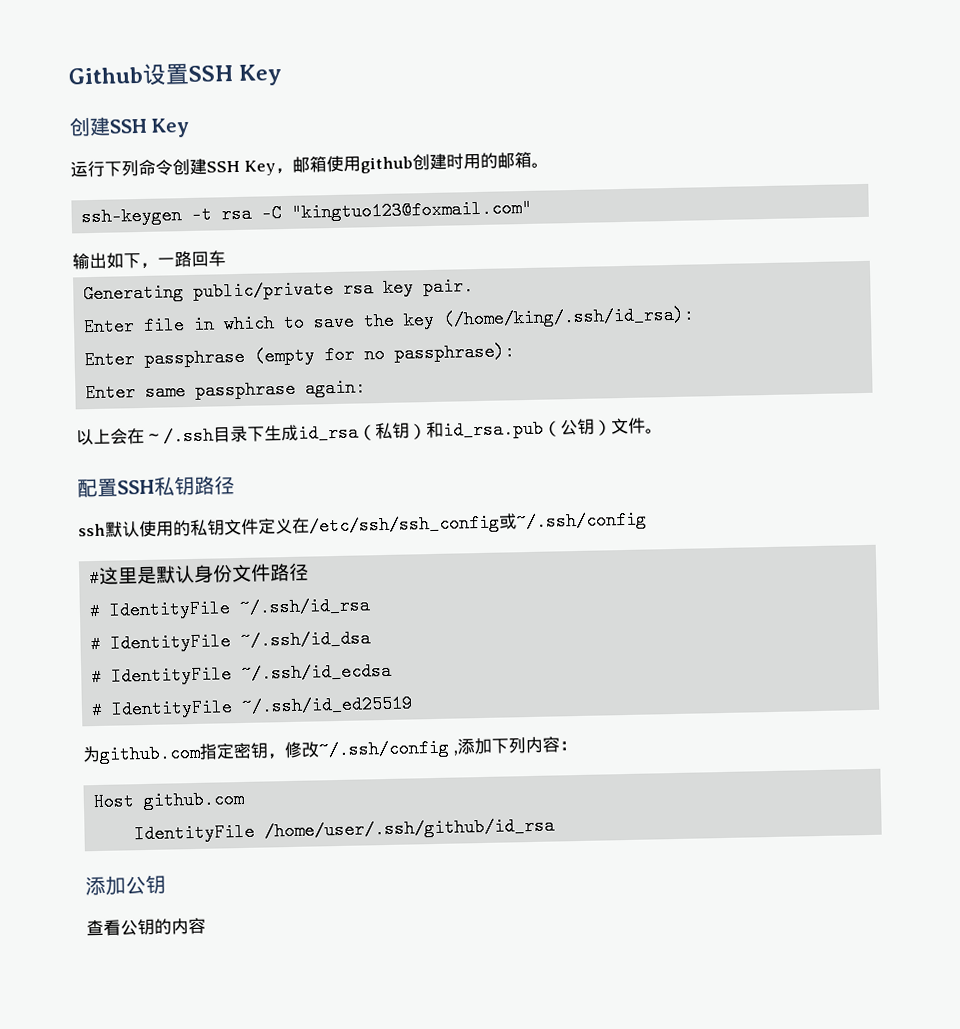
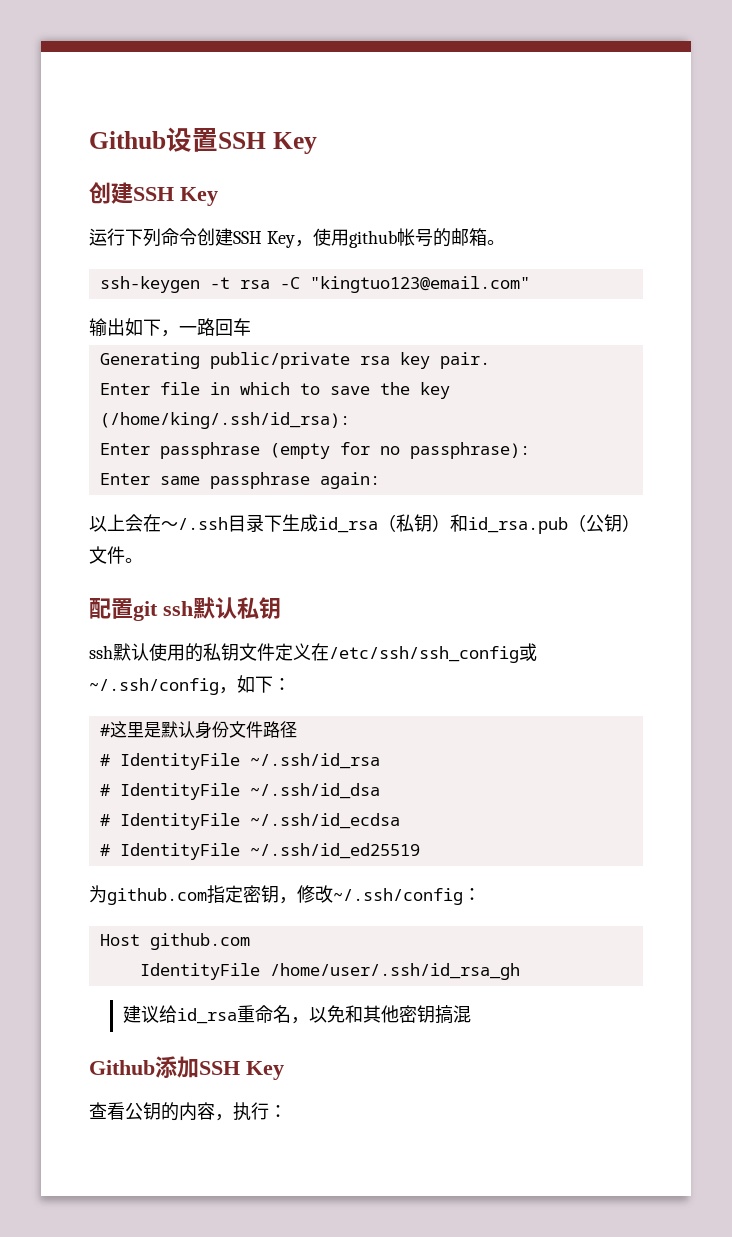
- 运行下列命令创建SSH Key，邮箱使用github创建时用的邮箱。
+ 运行下列命令创建SSH Key，使用github帐号的邮箱。
- ssh-keygen -t rsa -C "kingtuo123@foxmail.com"
+ ssh-keygen -t rsa -C "kingtuo123@email.com"
- 配置SSH私钥路径
+ 配置git ssh默认私钥
- ssh默认使用的私钥文件定义在/etc/ssh/ssh_config或~/.ssh/config
+ ssh默认使用的私钥文件定义在/etc/ssh/ssh_config或~/.ssh/config，如下：
- 为github.com指定密钥，修改~/.ssh/config ,添加下列内容：
+ 为github.com指定密钥，修改~/.ssh/config：
- IdentityFile /home/user/.ssh/github/id_rsa
- 添加公钥
+ IdentityFile /home/user/.ssh/id_rsa_gh
+ 建议给id_rsa重命名，以免和其他密钥搞混
+ Github添加SSH Key
- 查看公钥的内容
+ 查看公钥的内容，执行：

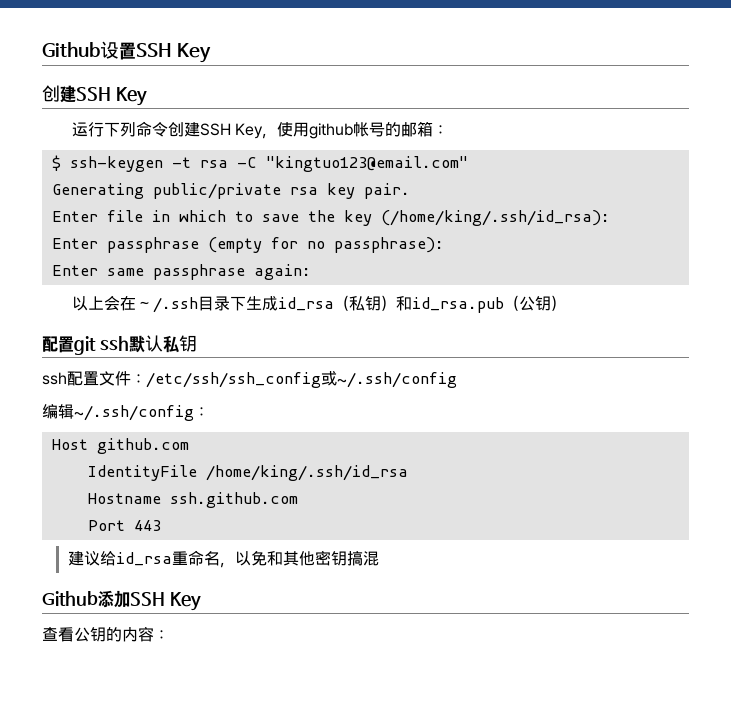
- 运行下列命令创建SSH Key，使用github帐号的邮箱。
- ssh-keygen -t rsa -C "kingtuo123@email.com"
+ 运行下列命令创建SSH Key，使用github帐号的邮箱：
+ $ ssh-keygen -t rsa -C "kingtuo123@email.com"
- 输出如下，一路回车
- 以上会在～/.ssh目录下生成id_rsa（私钥）和id_rsa.pub（公钥）文件。
+ 以上会在～/.ssh目录下生成id_rsa（私钥）和id_rsa.pub（公钥）
- ssh默认使用的私钥文件定义在/etc/ssh/ssh_config或~/.ssh/config，如下：
- #这里是默认身份文件路径
- # IdentityFile ~/.ssh/id_rsa
- # IdentityFile ~/.ssh/id_dsa
- # IdentityFile ~/.ssh/id_ecdsa
- # IdentityFile ~/.ssh/id_ed25519
- 为github.com指定密钥，修改~/.ssh/config：
+ ssh配置文件：/etc/ssh/ssh_config或~/.ssh/config
+ 编辑~/.ssh/config：
- IdentityFile /home/user/.ssh/id_rsa_gh
+ IdentityFile /home/king/.ssh/id_rsa
+ Hostname ssh.github.com
+ Port 443
- 查看公钥的内容，执行：
+ 查看公钥的内容：

